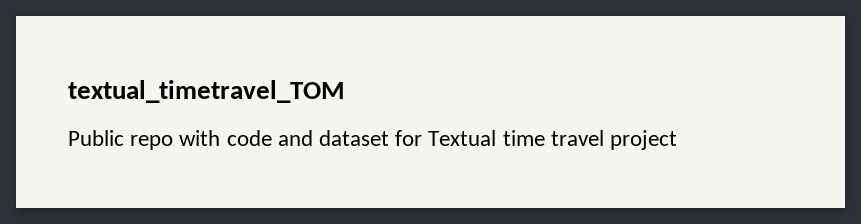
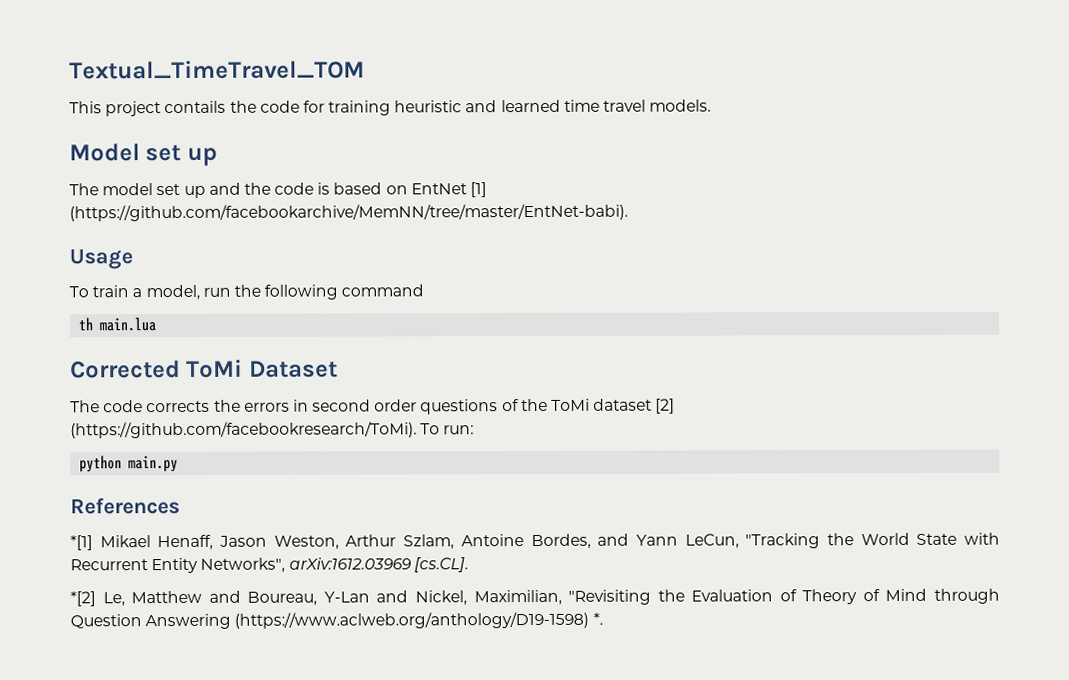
- textual_timetravel_TOM
- Public repo with code and dataset for Textual time travel project
+ Textual_TimeTravel_TOM
+ This project contails the code for training heuristic and learned time travel models.
+ Model set up
+ The model set up and the code is based on EntNet [1] (https://github.com/facebookarchive/MemNN/tree/master/EntNet-babi).
+ Usage
+ To train a model, run the following command
+ th main.lua
+ Corrected ToMi Dataset
+ The code corrects the errors in second order questions of the ToMi dataset [2] (https://github.com/facebookresearch/ToMi). To run:
+ python main.py
+ References
+ *[1] Mikael Henaff, Jason Weston, Arthur Szlam, Antoine Bordes, and Yann LeCun, "Tracking the World State with Recurrent Entity Networks", arXiv:1612.03969 [cs.CL].
+ *[2] Le, Matthew and Boureau, Y-Lan and Nickel, Maximilian, "Revisiting the Evaluation of Theory of Mind through Question Answering (https://www.aclweb.org/anthology/D19-1598) *.

